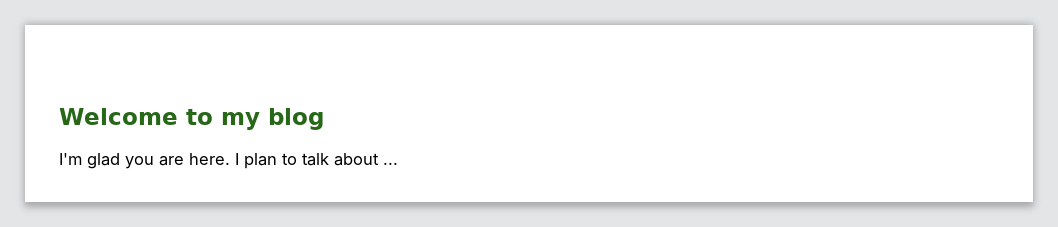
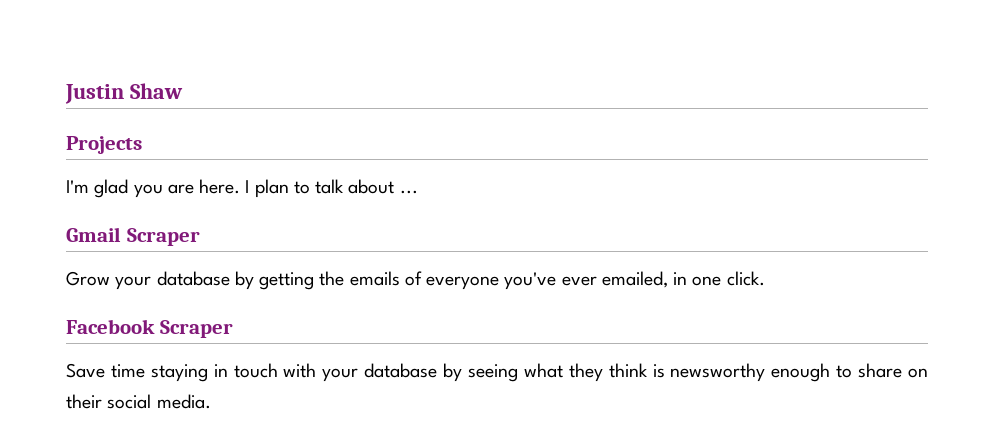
- Welcome to my blog
+ Justin Shaw
+ Projects
+ Gmail Scraper
+ Grow your database by getting the emails of everyone you've ever emailed, in one click.
+ Facebook Scraper
+ Save time staying in touch with your database by seeing what they think is newsworthy enough to share on their social media.

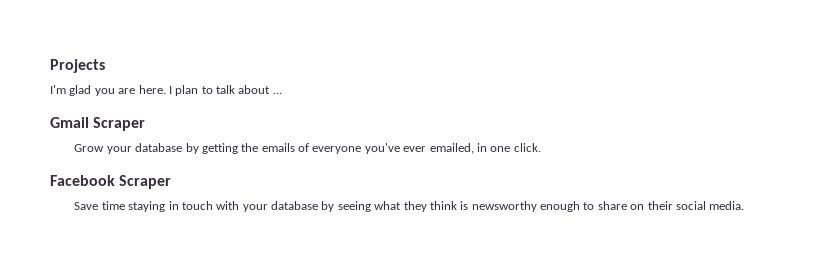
- Justin Shaw

